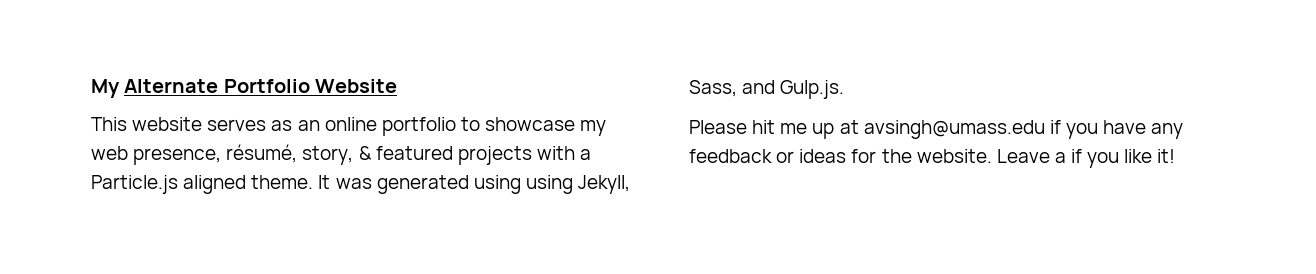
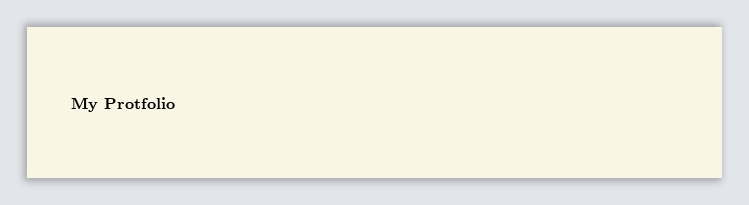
- My Alternate Portfolio Website
- This website serves as an online portfolio to showcase my web presence, résumé, story, & featured projects with a Particle.js aligned theme. It was generated using using Jekyll, Sass, and Gulp.js.
- Please hit me up at avsingh@umass.edu if you have any feedback or ideas for the website. Leave a if you like it!
+ My Protfolio

